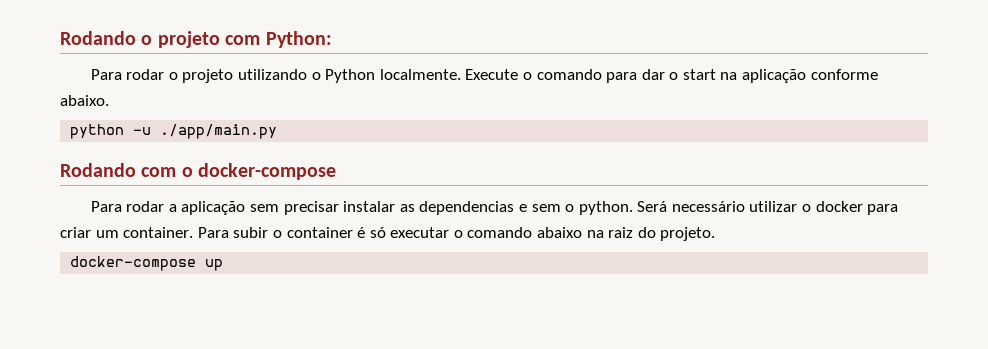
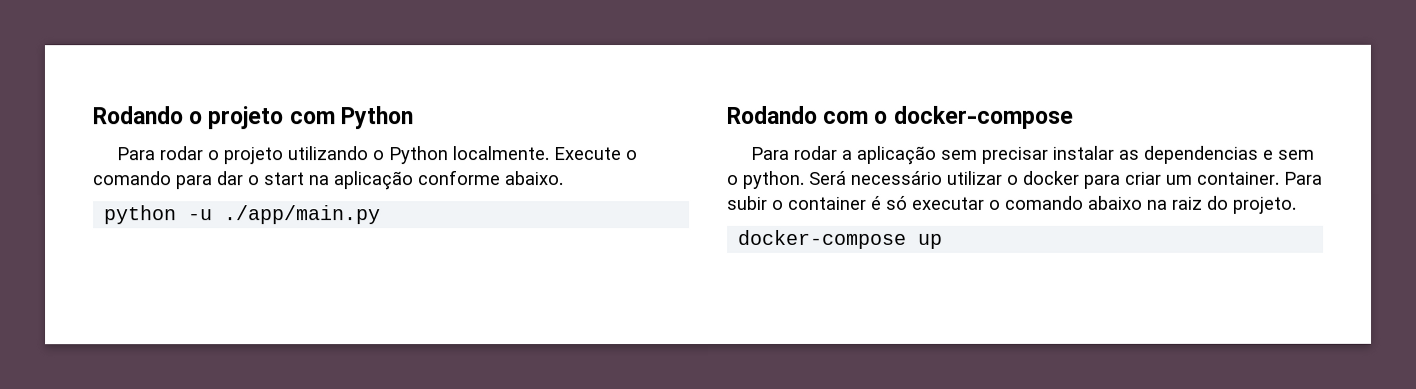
- Rodando o projeto com Python:
+ Rodando o projeto com Python

